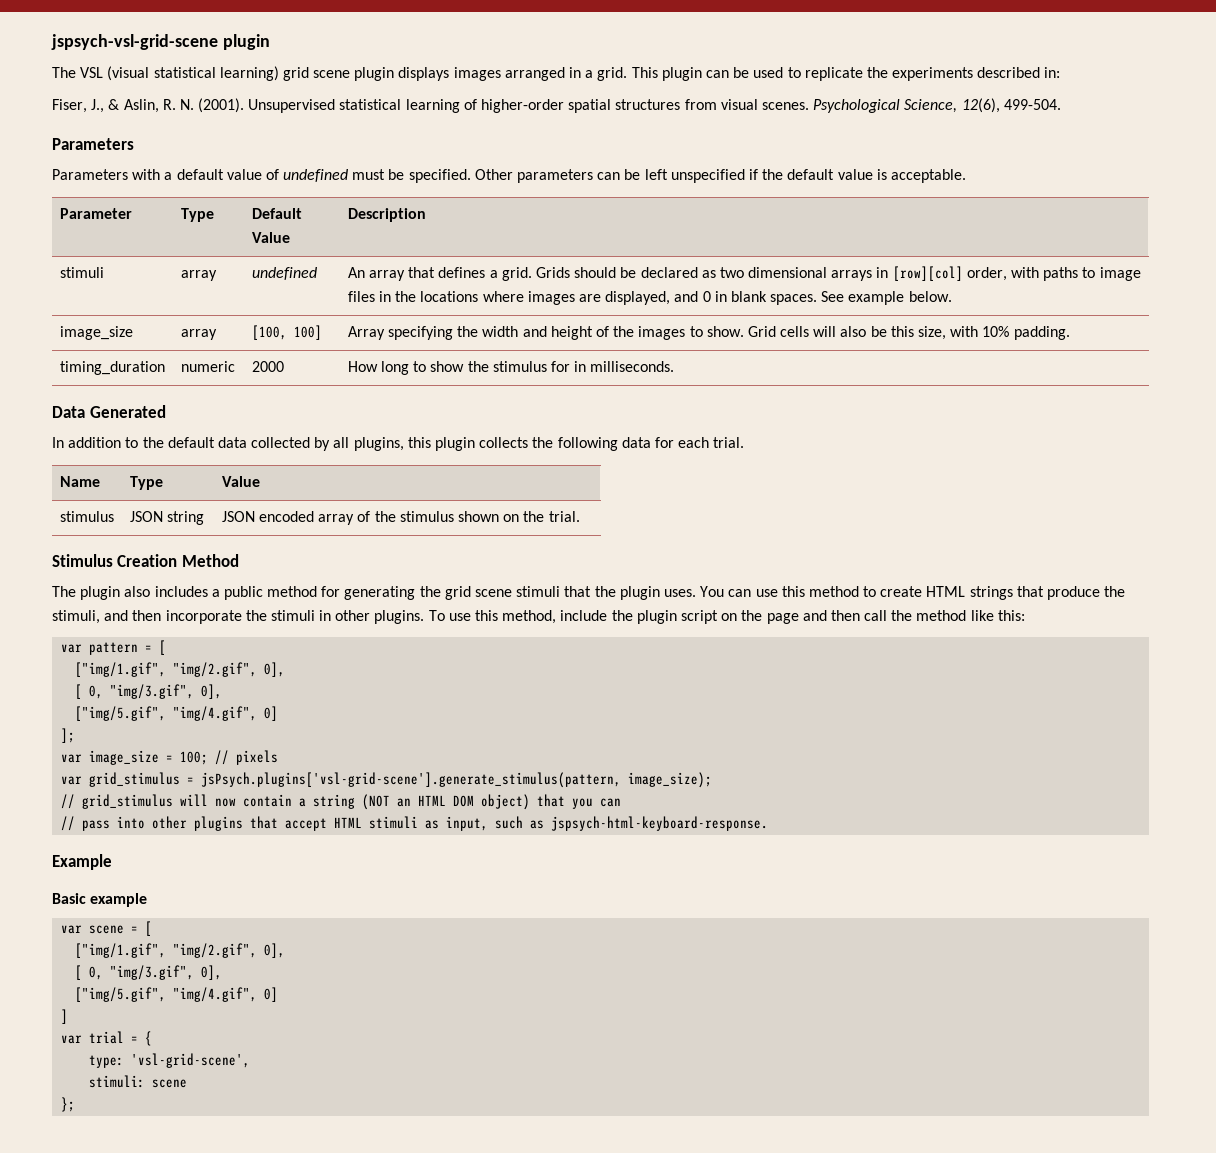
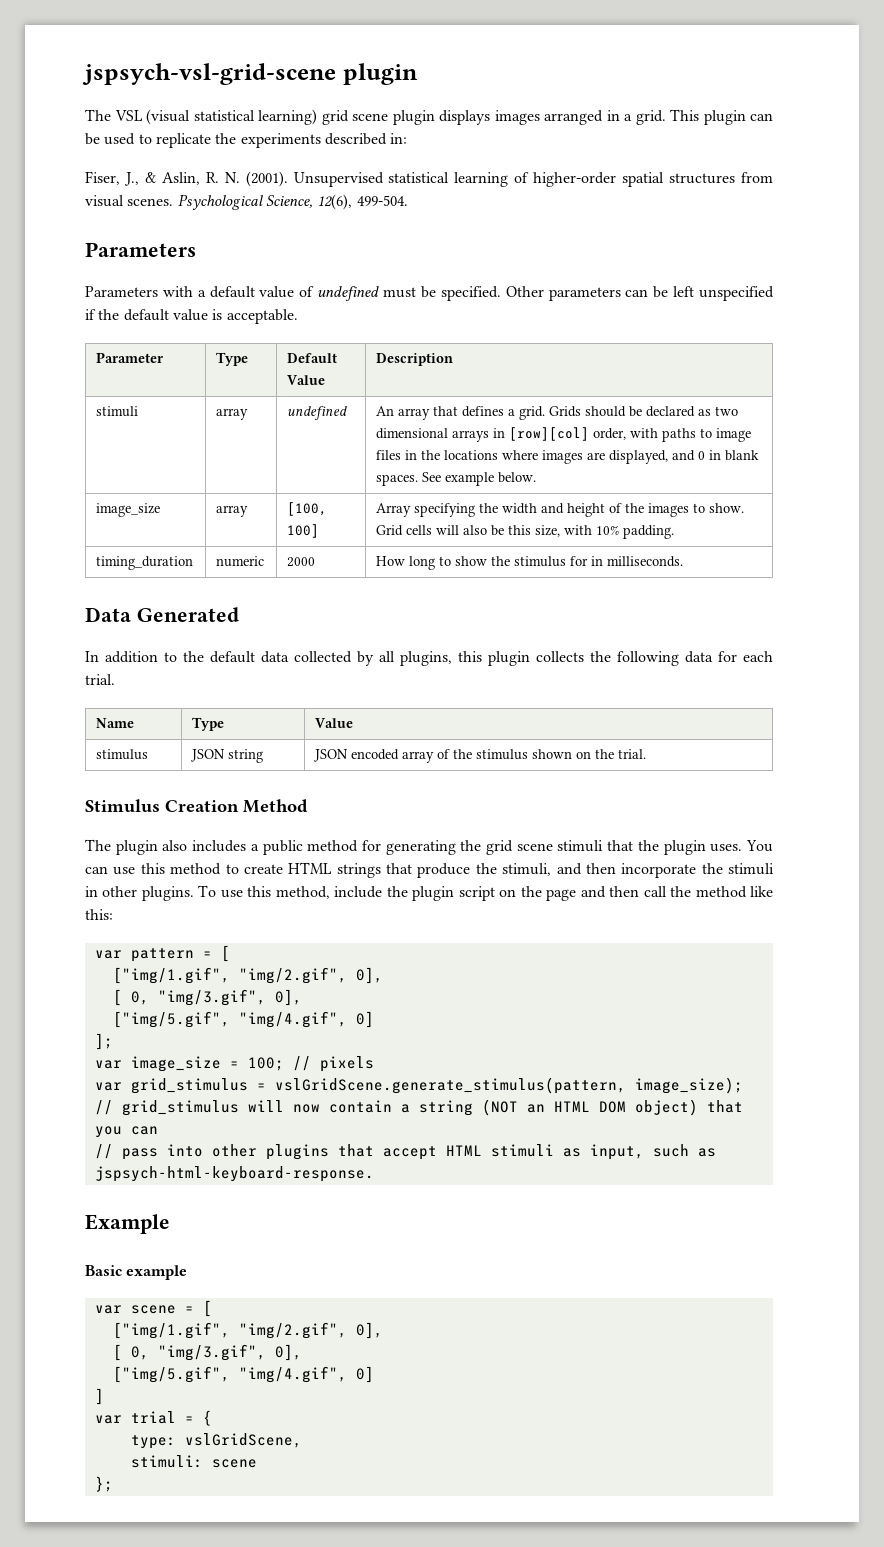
- var grid_stimulus = jsPsych.plugins['vsl-grid-scene'].generate_stimulus(pattern, image_size);
+ var grid_stimulus = vslGridScene.generate_stimulus(pattern, image_size);
- type: 'vsl-grid-scene',
+ type: vslGridScene,

